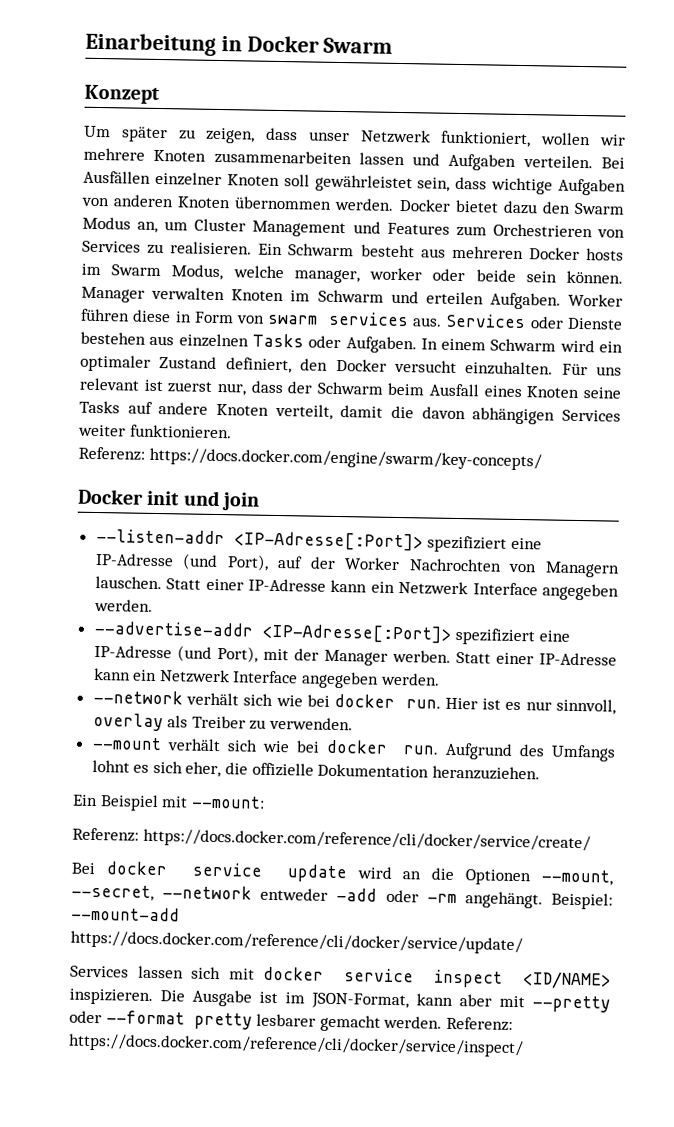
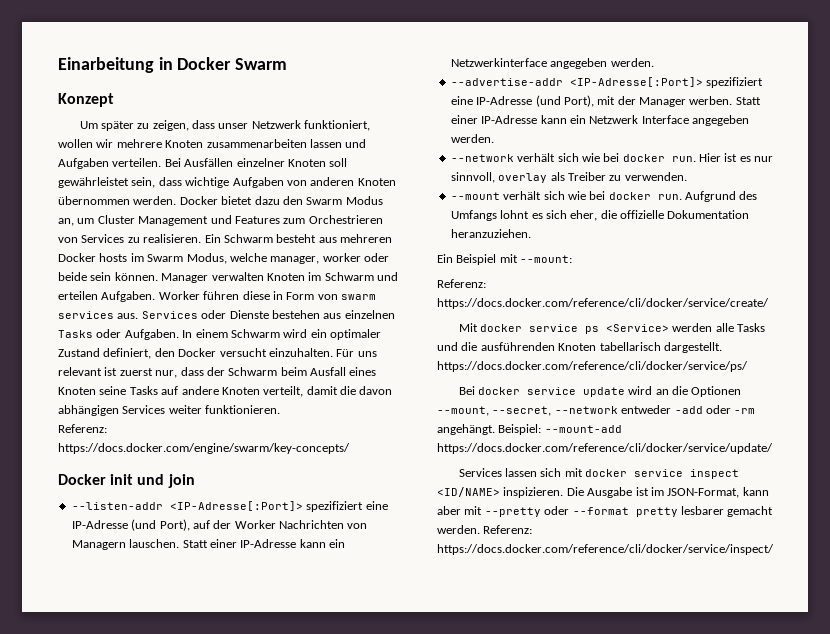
- --listen-addr <IP-Adresse[:Port]> spezifiziert eine IP-Adresse (und Port), auf der Worker Nachrochten von Managern lauschen. Statt einer IP-Adresse kann ein Netzwerk Interface angegeben werden.
+ --listen-addr <IP-Adresse[:Port]> spezifiziert eine IP-Adresse (und Port), auf der Worker Nachrichten von Managern lauschen. Statt einer IP-Adresse kann ein Netzwerkinterface angegeben werden.
+ Mit docker service ps <Service> werden alle Tasks und die ausführenden Knoten tabellarisch dargestellt. https://docs.docker.com/reference/cli/docker/service/ps/

